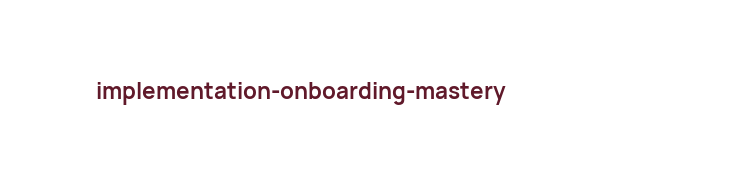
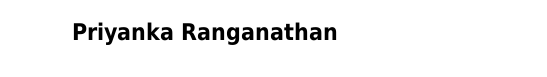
- implementation-onboarding-mastery
+ Priyanka Ranganathan

